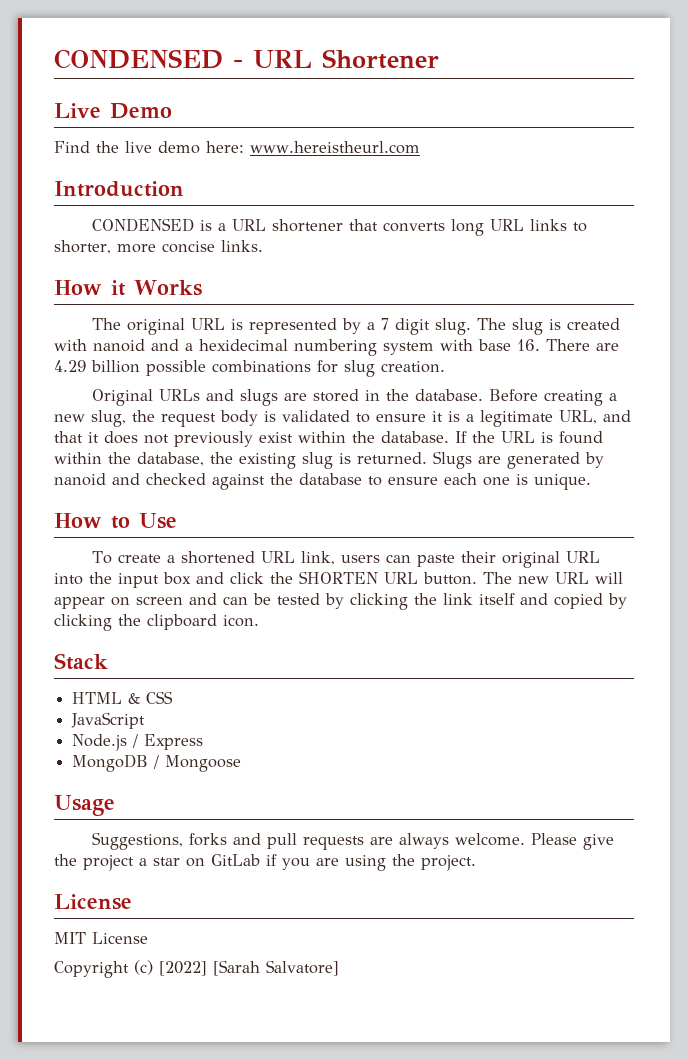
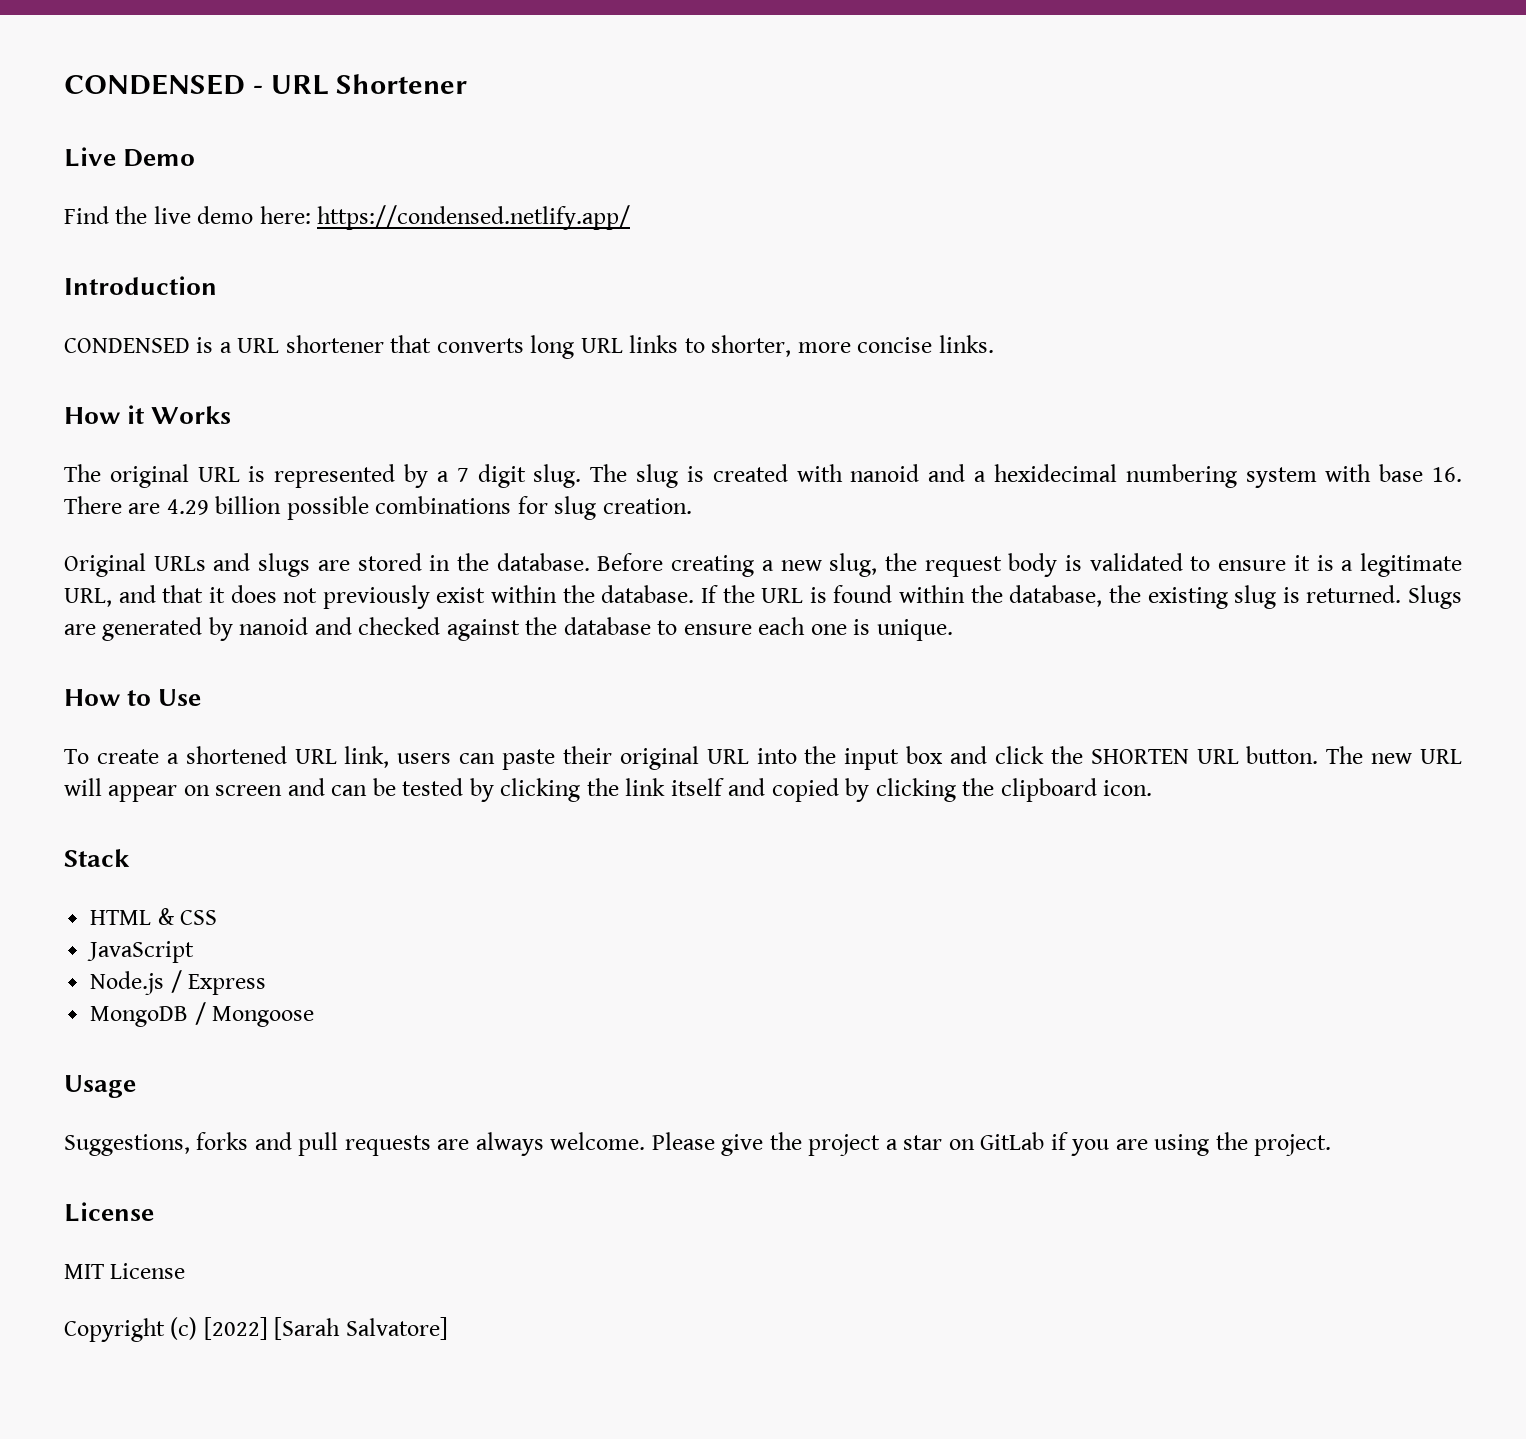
- Find the live demo here: www.hereistheurl.com
+ Find the live demo here: https://condensed.netlify.app/

